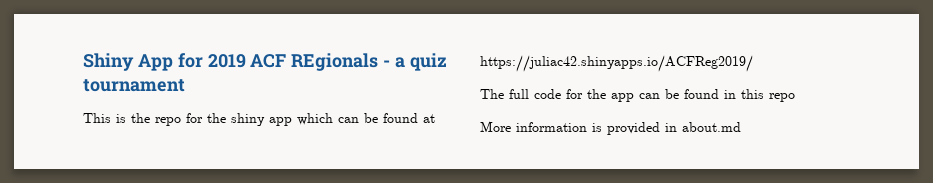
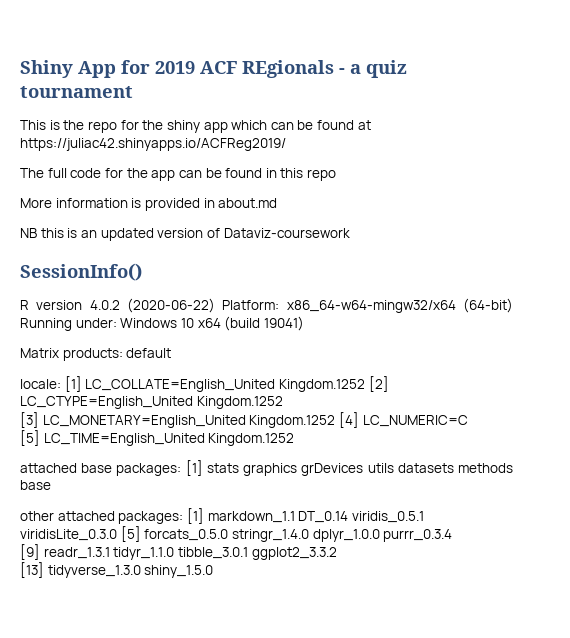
+ NB this is an updated version of Dataviz-coursework
+ SessionInfo()
+ R version 4.0.2 (2020-06-22) Platform: x86_64-w64-mingw32/x64 (64-bit) Running under: Windows 10 x64 (build 19041)
+ Matrix products: default
+ locale: [1] LC_COLLATE=English_United Kingdom.1252 [2] LC_CTYPE=English_United Kingdom.1252
+ [3] LC_MONETARY=English_United Kingdom.1252 [4] LC_NUMERIC=C
+ [5] LC_TIME=English_United Kingdom.1252
+ attached base packages: [1] stats graphics grDevices utils datasets methods base
+ other attached packages: [1] markdown_1.1 DT_0.14 viridis_0.5.1 viridisLite_0.3.0 [5] forcats_0.5.0 stringr_1.4.0 dplyr_1.0.0 purrr_0.3.4
+ [9] readr_1.3.1 tidyr_1.1.0 tibble_3.0.1 ggplot2_3.3.2
+ [13] tidyverse_1.3.0 shiny_1.5.0

